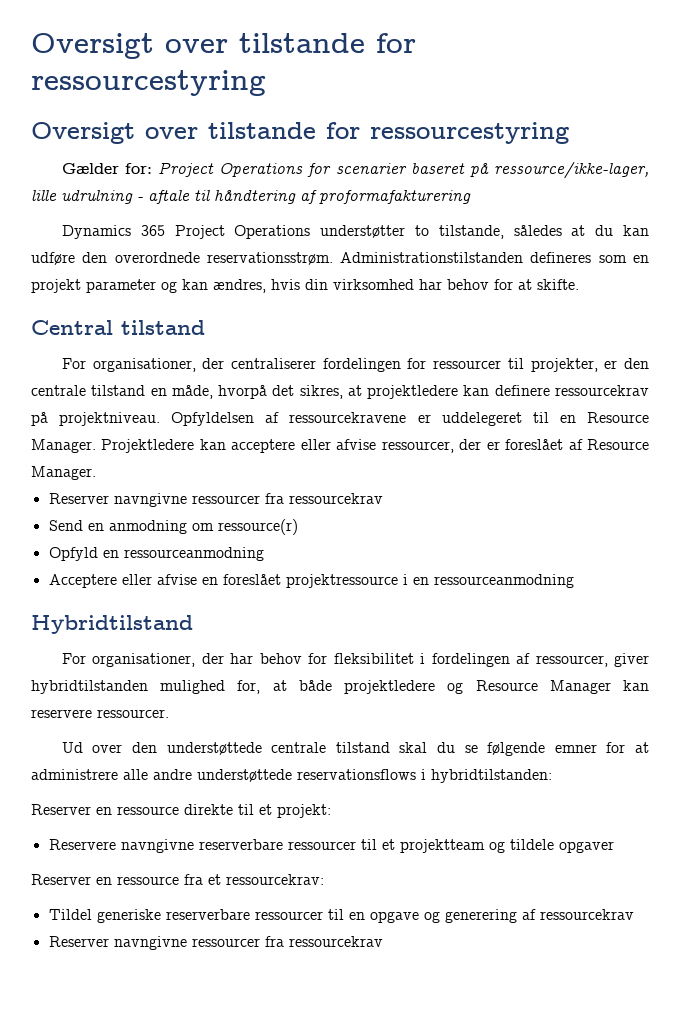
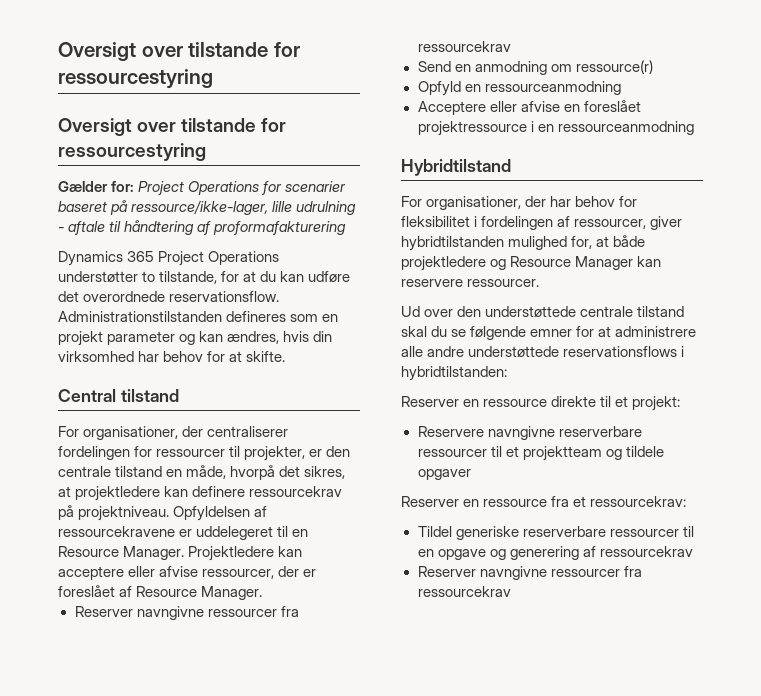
- Dynamics 365 Project Operations understøtter to tilstande, således at du kan udføre den overordnede reservationsstrøm.
+ Dynamics 365 Project Operations understøtter to tilstande, for at du kan udføre det overordnede reservationsflow.

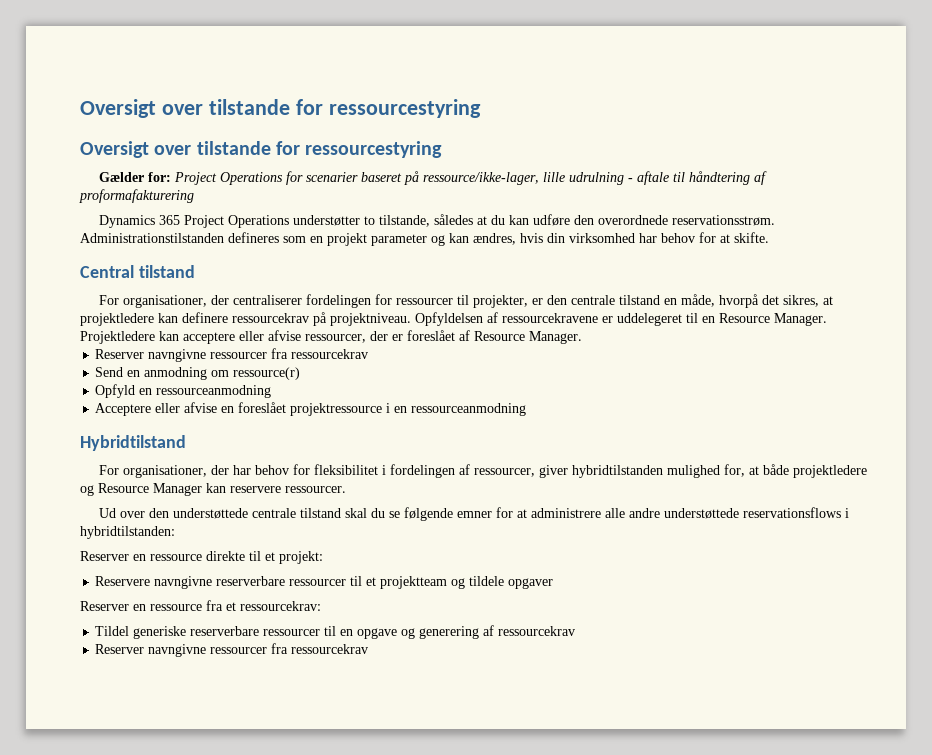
- Dynamics 365 Project Operations understøtter to tilstande, for at du kan udføre det overordnede reservationsflow.
+ Dynamics 365 Project Operations understøtter to tilstande, således at du kan udføre den overordnede reservationsstrøm.

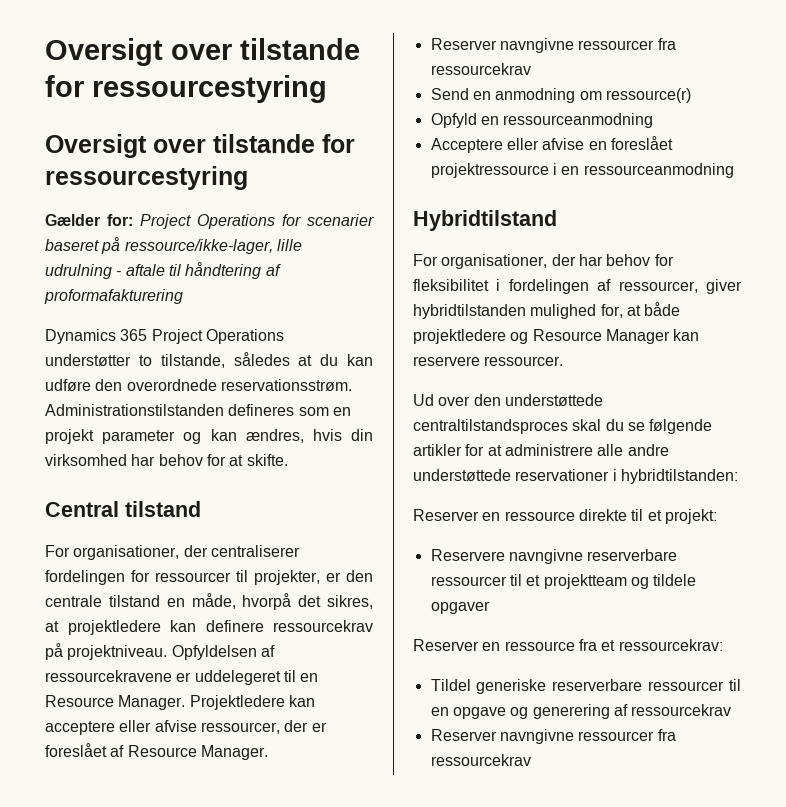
- Ud over den understøttede centrale tilstand skal du se følgende emner for at administrere alle andre understøttede reservationsflows i hybridtilstanden:
+ Ud over den understøttede centraltilstandsproces skal du se følgende artikler for at administrere alle andre understøttede reservationer i hybridtilstanden:

